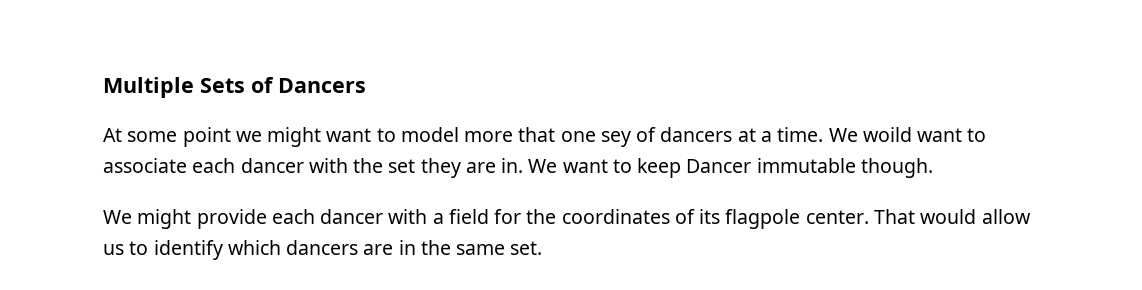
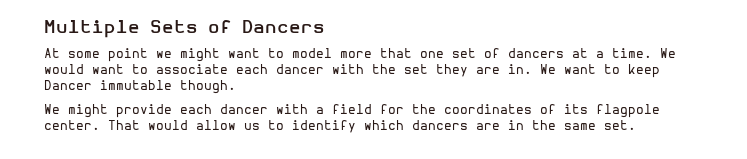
- At some point we might want to model more that one sey of dancers at a time.
+ At some point we might want to model more that one set of dancers at a time.
- We woild want to associate each dancer with the set they are in.
+ We would want to associate each dancer with the set they are in.

